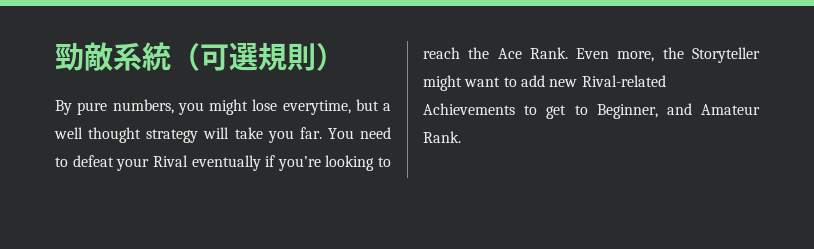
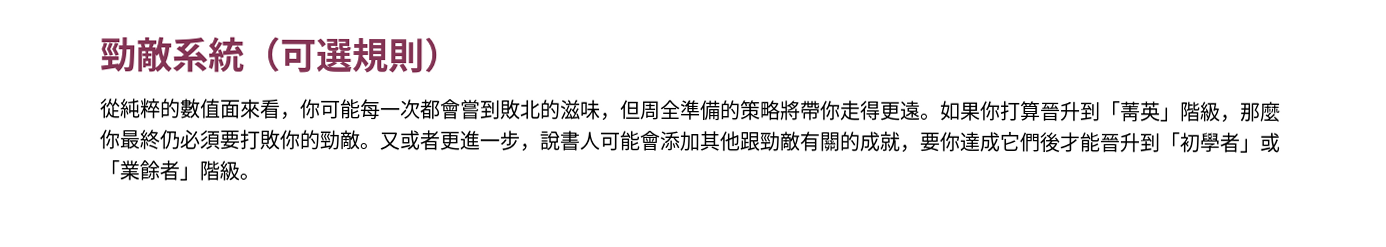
- By pure numbers, you might lose everytime, but a well thought strategy will take you far. You need to defeat your Rival eventually if you’re looking to reach the Ace Rank. Even more, the Storyteller might want to add new Rival-related Achievements to get to Beginner, and Amateur Rank.
+ 從純粹的數值面來看，你可能每一次都會嘗到敗北的滋味，但周全準備的策略將帶你走得更遠。如果你打算晉升到「菁英」階級，那麼你最終仍必須要打敗你的勁敵。又或者更進一步，說書人可能會添加其他跟勁敵有關的成就，要你達成它們後才能晉升到「初學者」或「業餘者」階級。

